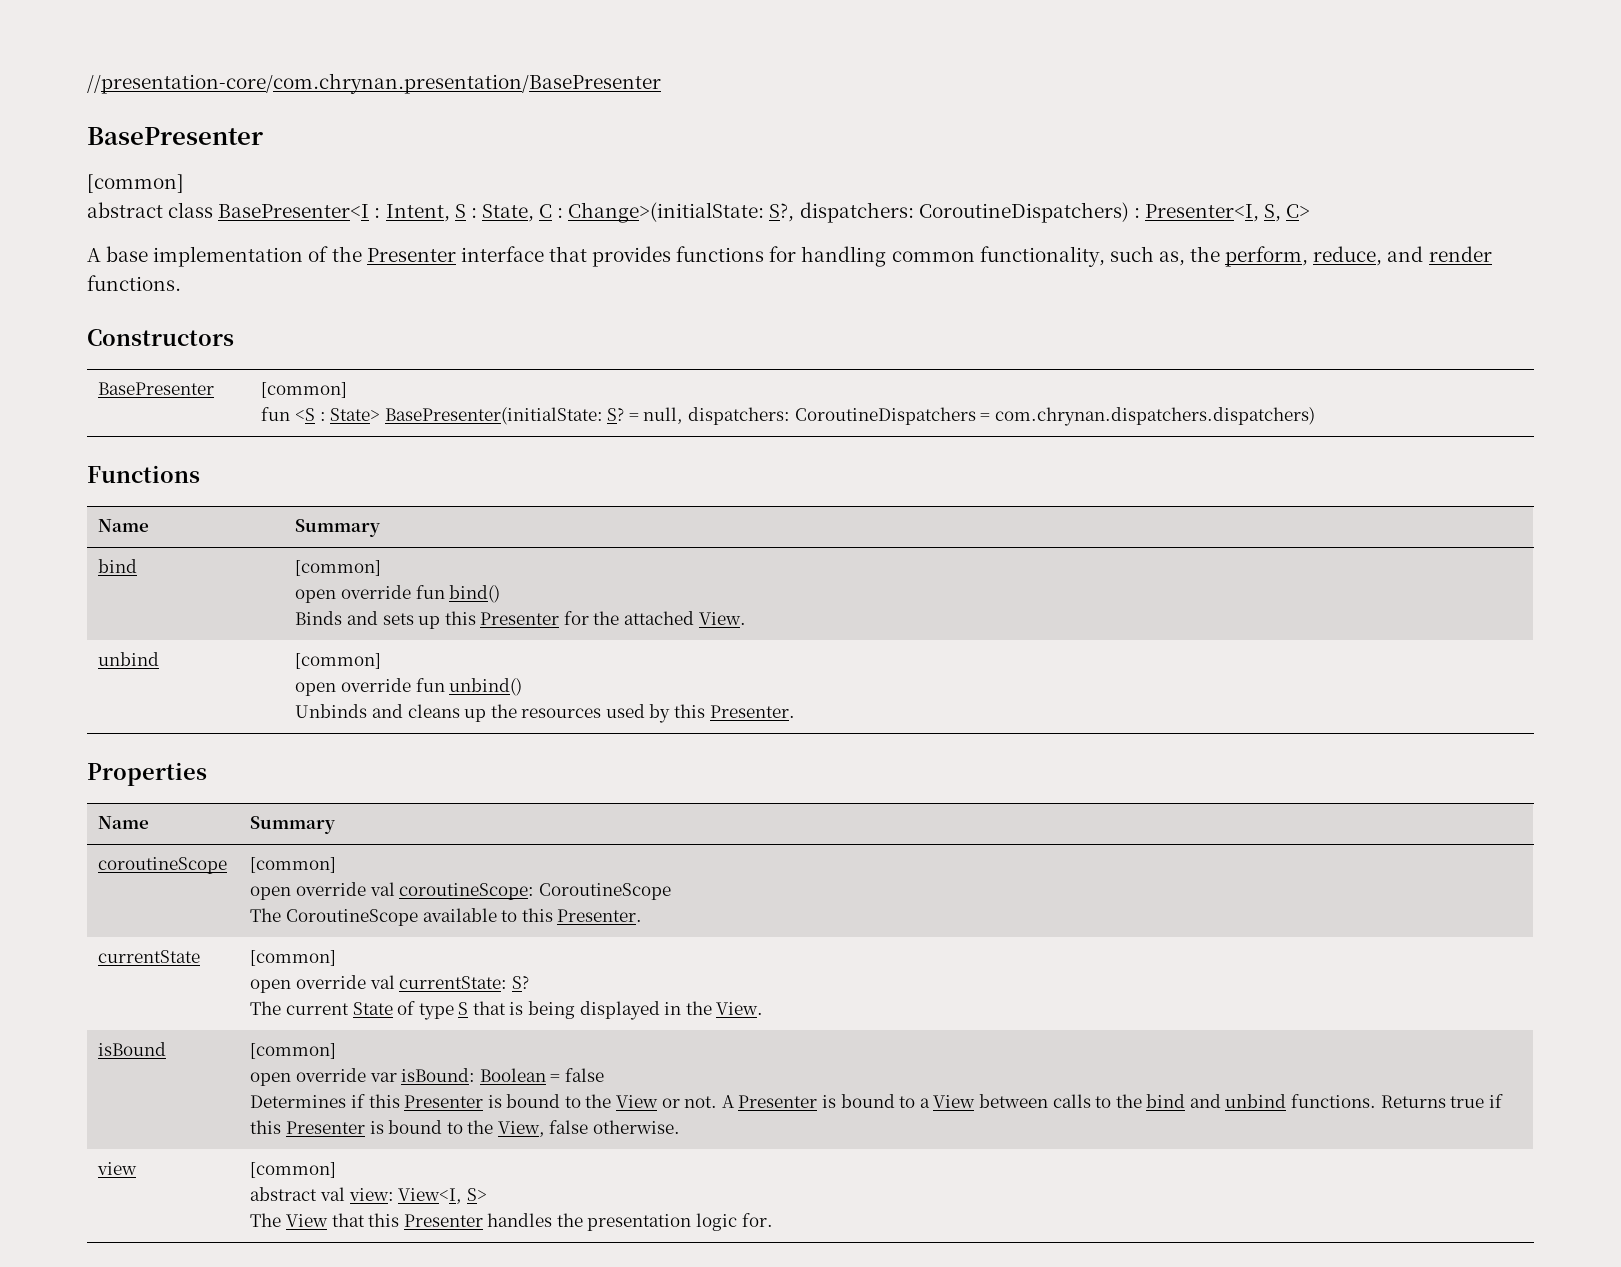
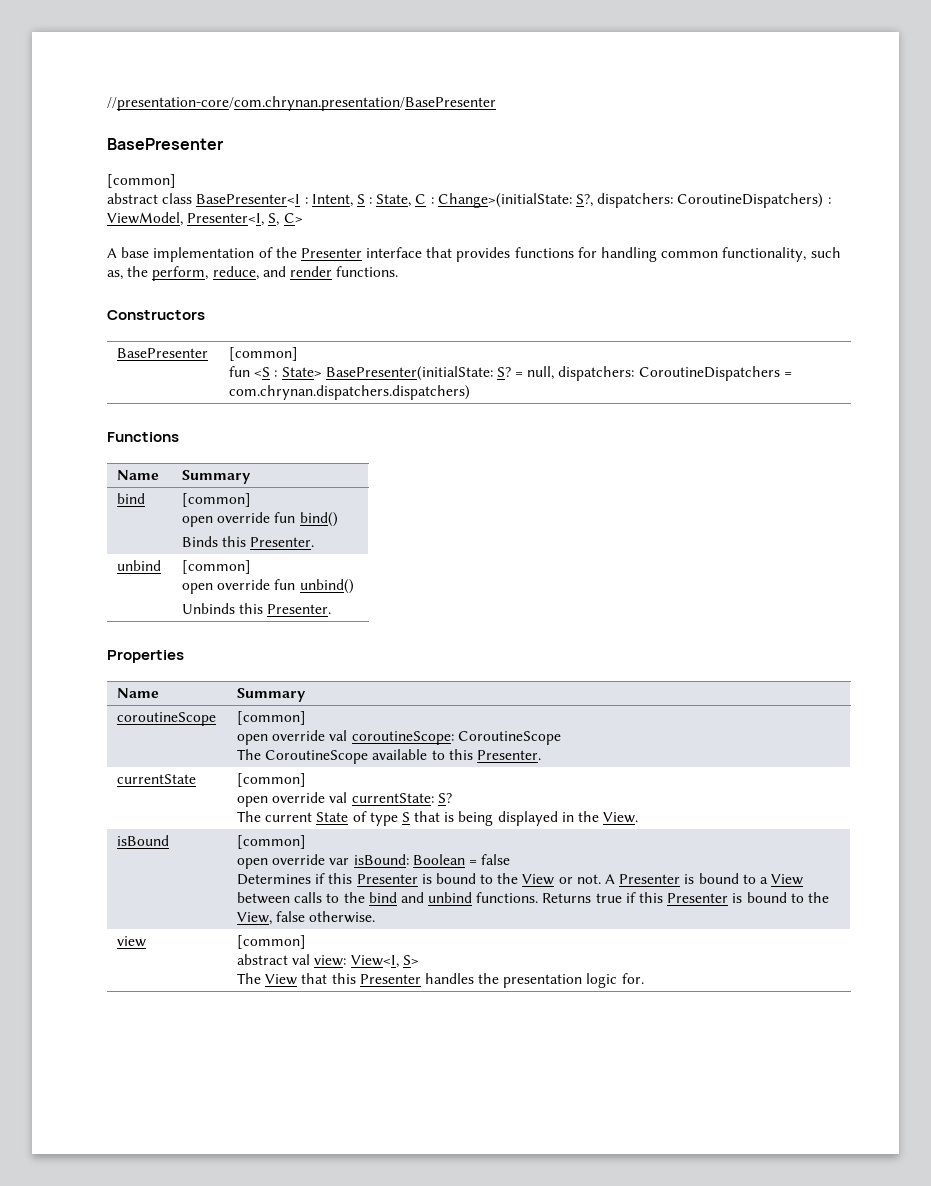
- abstract class BasePresenter<I : Intent, S : State, C : Change>(initialState: S?, dispatchers: CoroutineDispatchers) : Presenter<I, S, C>
+ abstract class BasePresenter<I : Intent, S : State, C : Change>(initialState: S?, dispatchers: CoroutineDispatchers) : ViewModel, Presenter<I, S, C>
  bind | [common]
  open override fun bind()
- Binds and sets up this Presenter for the attached View.
+ Binds this Presenter.
  unbind | [common]
  open override fun unbind()
- Unbinds and cleans up the resources used by this Presenter.
+ Unbinds this Presenter.

